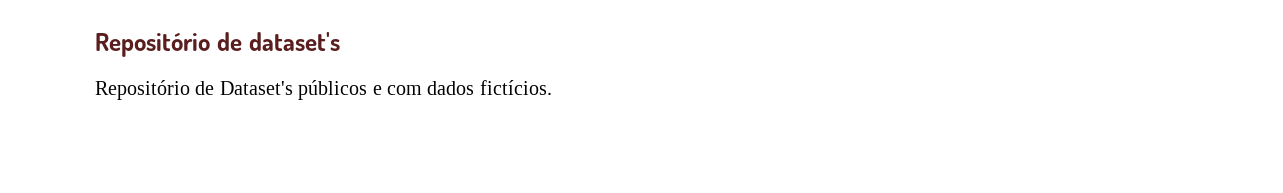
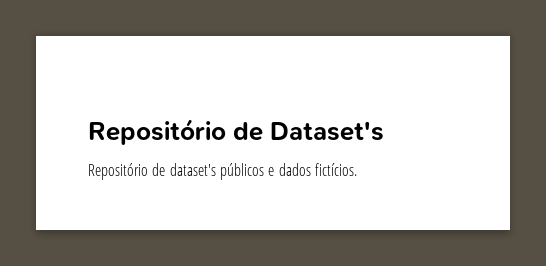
- Repositório de dataset's
- Repositório de Dataset's públicos e com dados fictícios.
+ Repositório de Dataset's
+ Repositório de dataset's públicos e dados fictícios.

